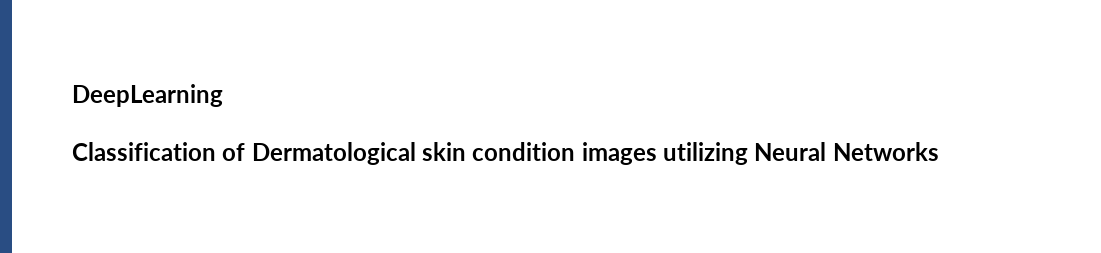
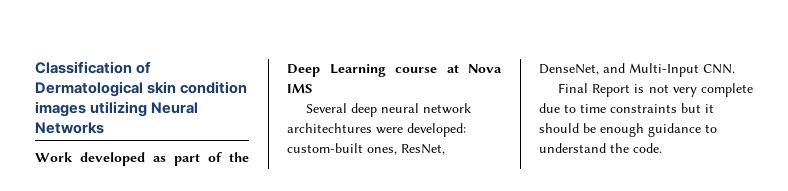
- DeepLearning
+ Work developed as part of the Deep Learning course at Nova IMS
+ Several deep neural network architechtures were developed: custom-built ones, ResNet, DenseNet, and Multi-Input CNN.
+ Final Report is not very complete due to time constraints but it should be enough guidance to understand the code.

